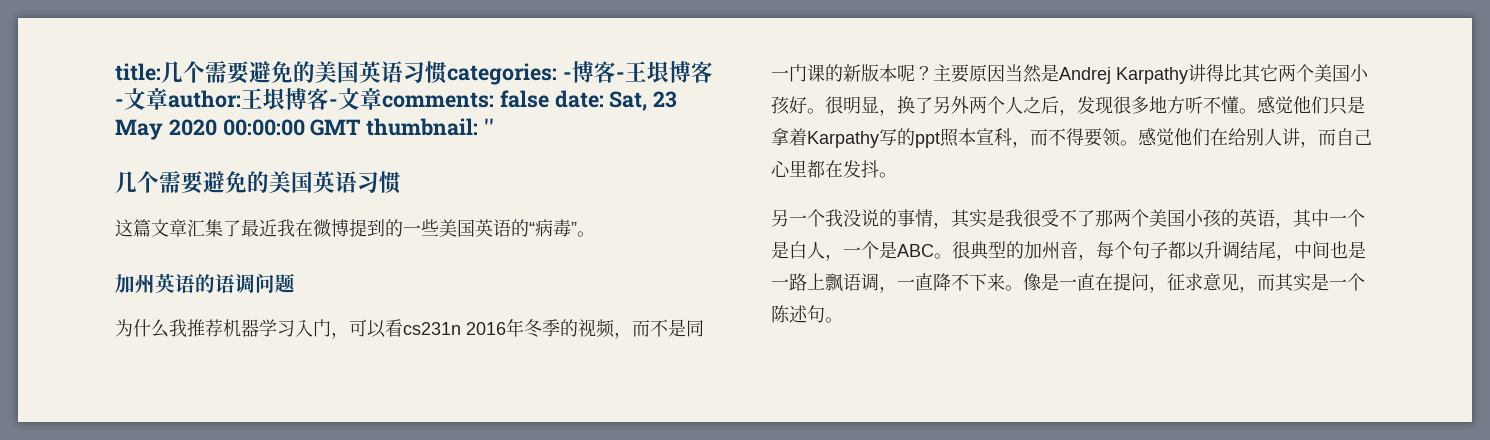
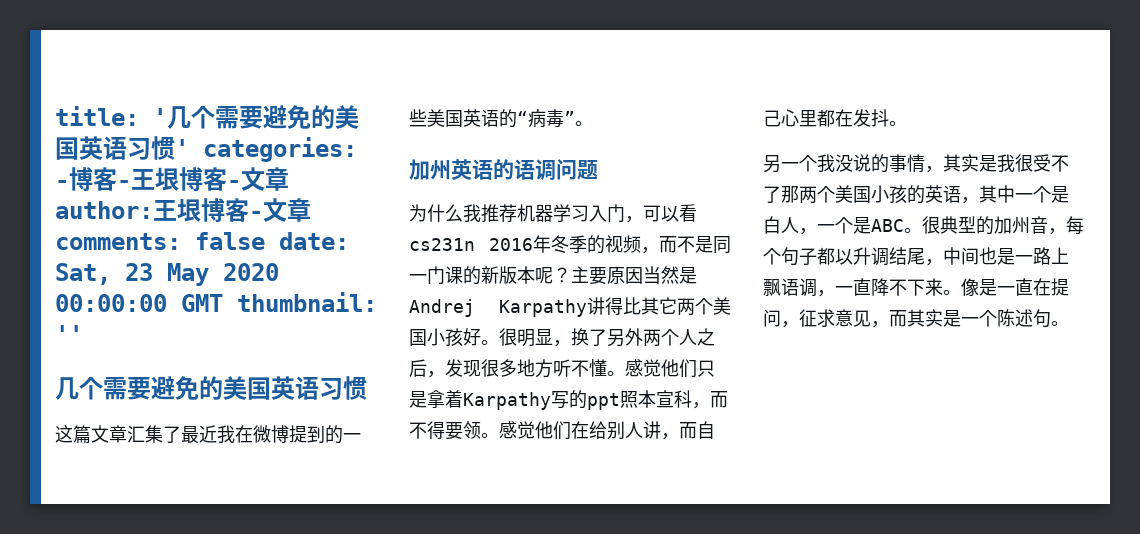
- title:几个需要避免的美国英语习惯categories: -博客-王垠博客-文章author:王垠博客-文章comments: false date: Sat, 23 May 2020 00:00:00 GMT thumbnail: ''
+ title: '几个需要避免的美国英语习惯' categories: -博客-王垠博客-文章author:王垠博客-文章comments: false date: Sat, 23 May 2020 00:00:00 GMT thumbnail: ''

